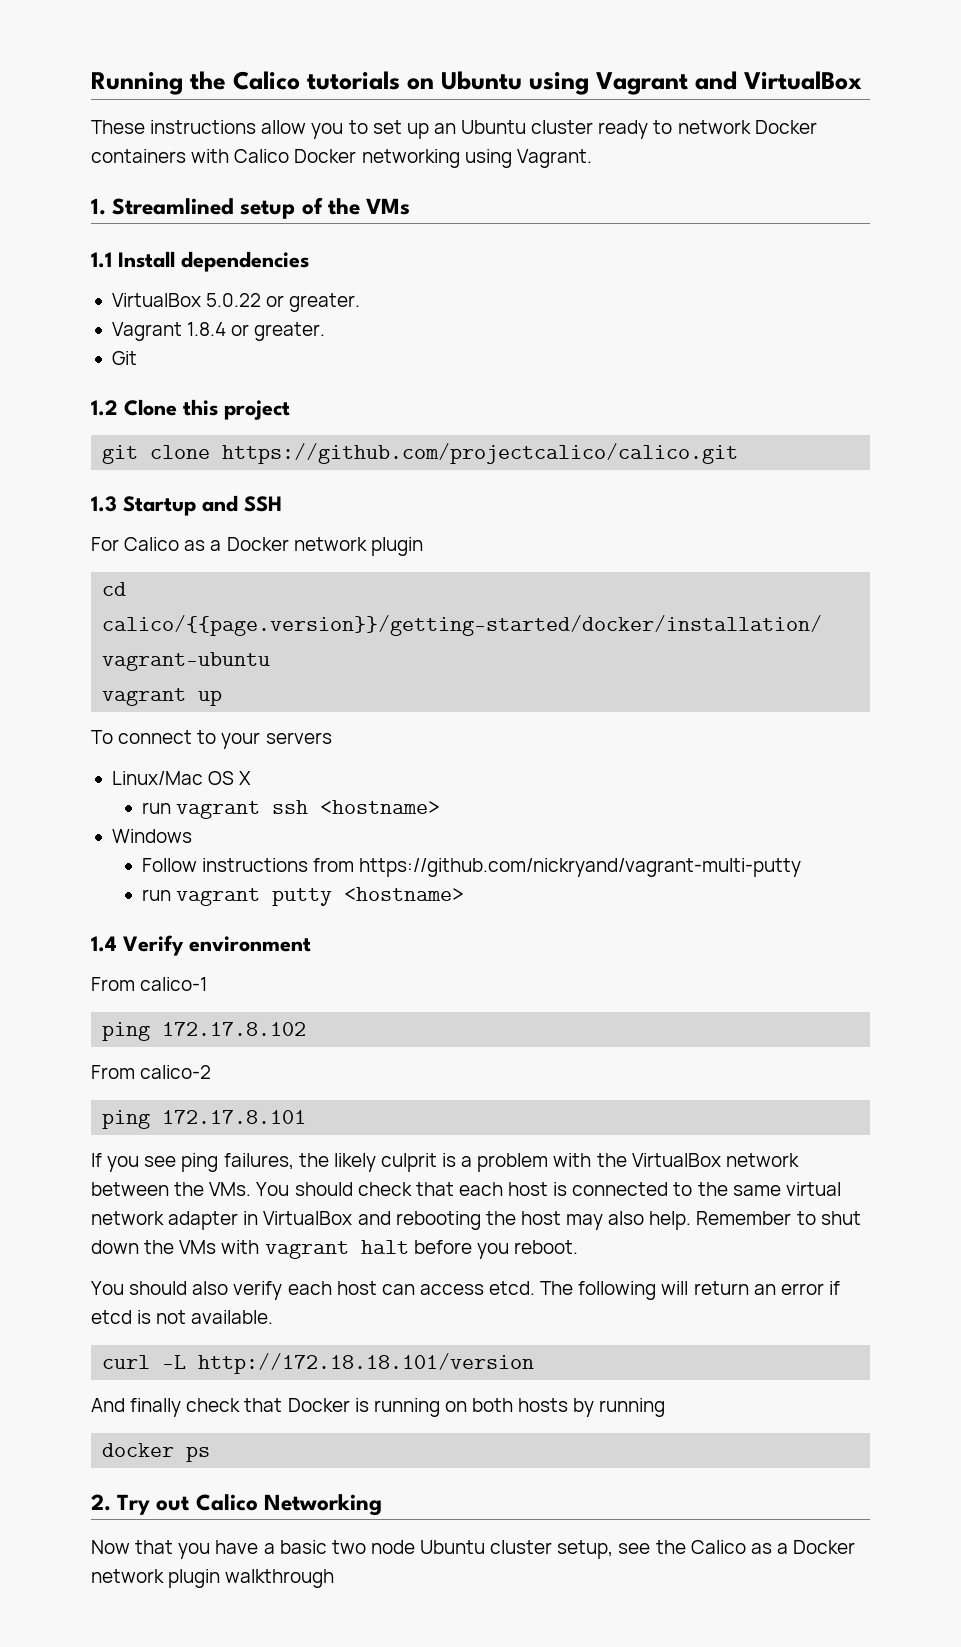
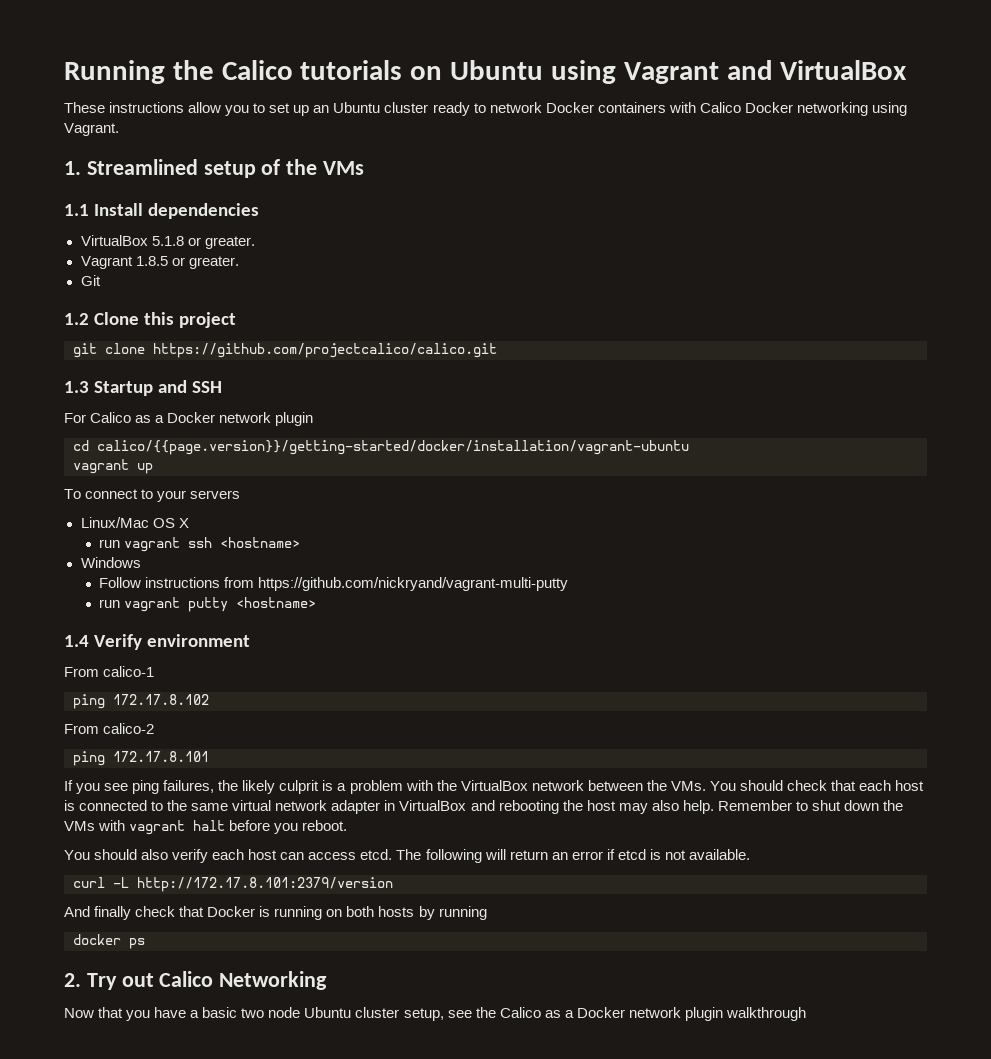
- VirtualBox 5.0.22 or greater.
+ VirtualBox 5.1.8 or greater.
- Vagrant 1.8.4 or greater.
+ Vagrant 1.8.5 or greater.
- curl -L http://172.18.18.101/version
+ curl -L http://172.17.8.101:2379/version

